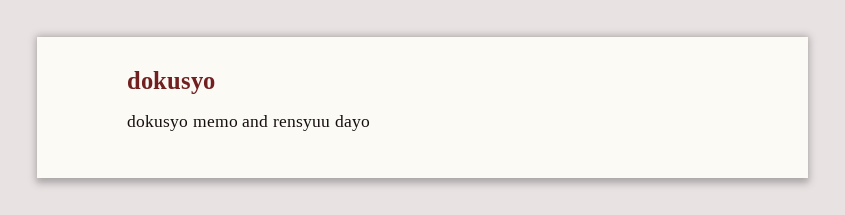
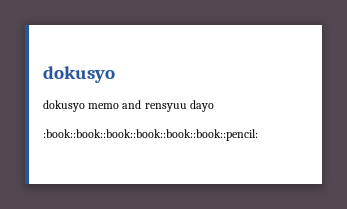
+ :book::book::book::book::book::book::pencil:

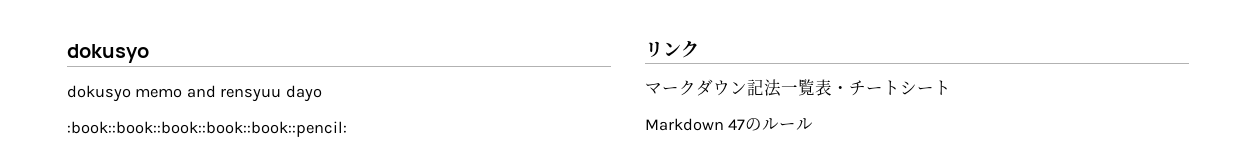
- :book::book::book::book::book::book::pencil:
+ :book::book::book::book::book::pencil:
+ リンク
+ マークダウン記法一覧表・チートシート
+ Markdown 47のルール

